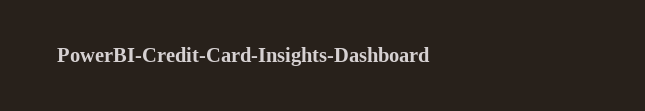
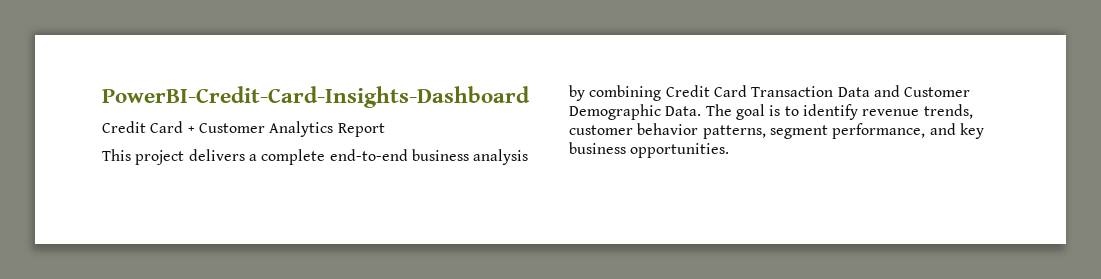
+ Credit Card + Customer Analytics Report
+ This project delivers a complete end-to-end business analysis by combining Credit Card Transaction Data and Customer Demographic Data. The goal is to identify revenue trends, customer behavior patterns, segment performance, and key business opportunities.

